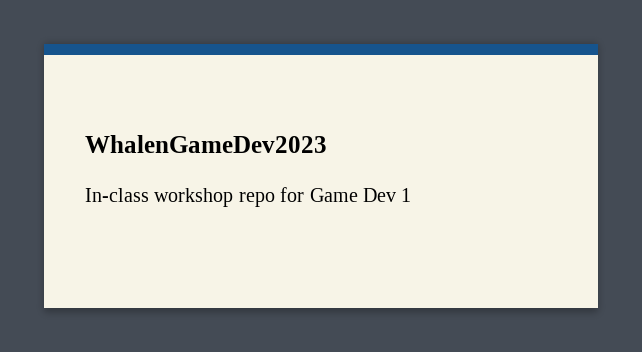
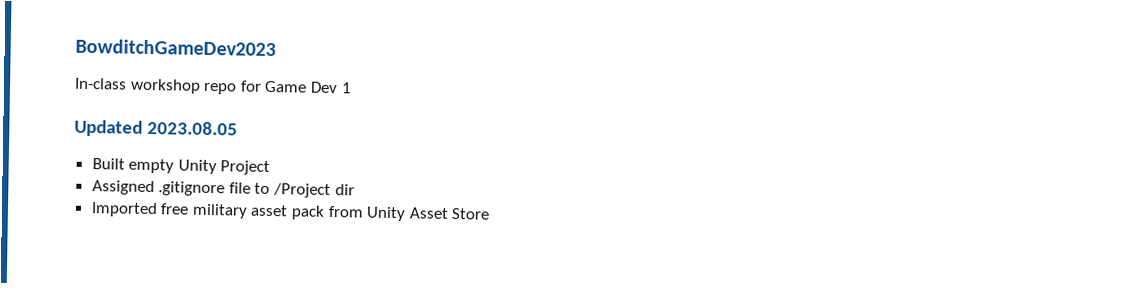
- WhalenGameDev2023
+ BowditchGameDev2023
+ Updated 2023.08.05
+ Built empty Unity Project
+ Assigned .gitignore file to /Project dir
+ Imported free military asset pack from Unity Asset Store

